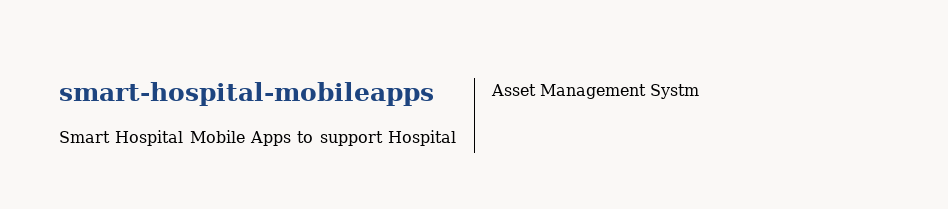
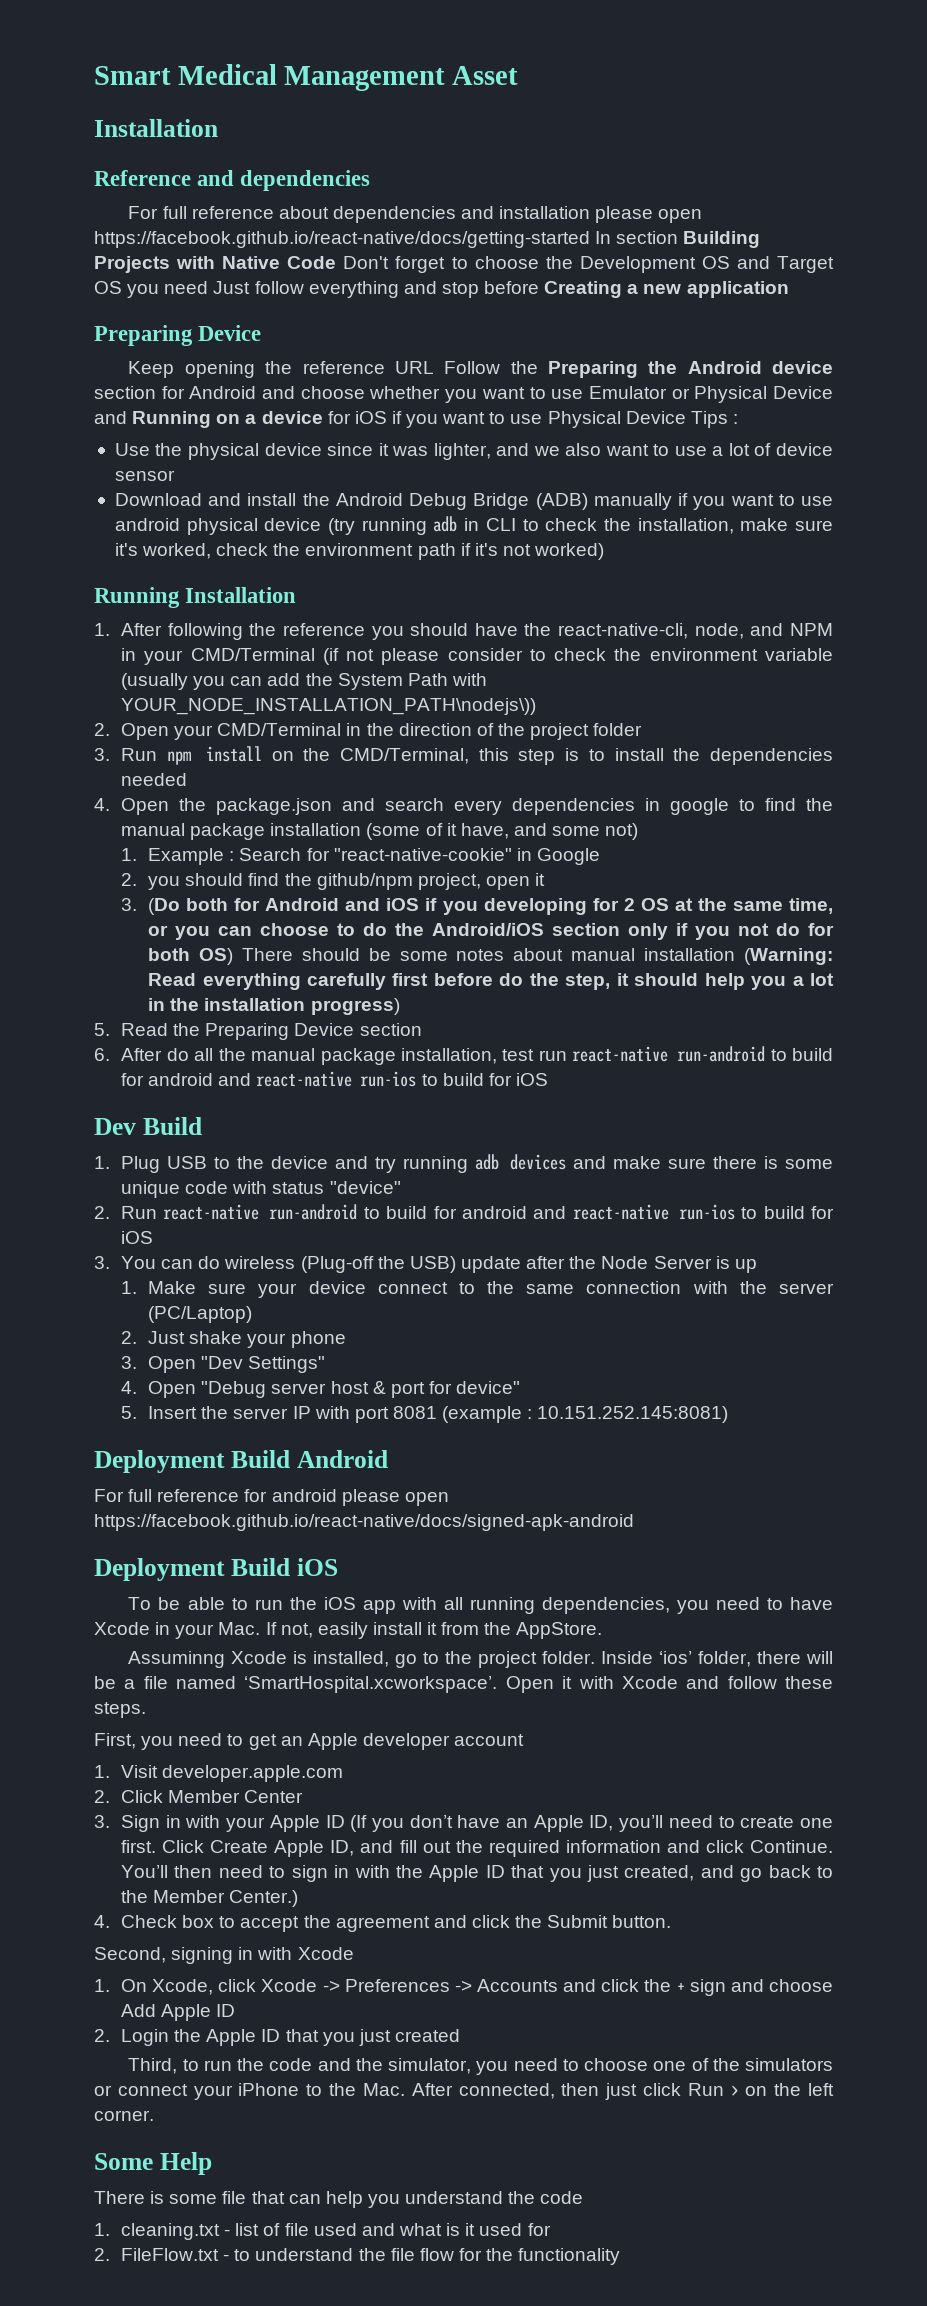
- smart-hospital-mobileapps
- Smart Hospital Mobile Apps to support Hospital Asset Management Systm
+ Smart Medical Management Asset
+ Installation
+ Reference and dependencies
+ For full reference about dependencies and installation please open https://facebook.github.io/react-native/docs/getting-started In section Building Projects with Native Code Don't forget to choose the Development OS and Target OS you need Just follow everything and stop before Creating a new application
+ Preparing Device
+ Keep opening the reference URL Follow the Preparing the Android device section for Android and choose whether you want to use Emulator or Physical Device and Running on a device for iOS if you want to use Physical Device Tips :
+ Use the physical device since it was lighter, and we also want to use a lot of device sensor
+ Download and install the Android Debug Bridge (ADB) manually if you want to use android physical device (try running adb in CLI to check the installation, make sure it's worked, check the environment path if it's not worked)
+ Running Installation
+ 1. After following the reference you should have the react-native-cli, node, and NPM in your CMD/Terminal (if not please consider to check the environment variable (usually you can add the System Path with YOUR_NODE_INSTALLATION_PATH\nodejs\))
+ 2. Open your CMD/Terminal in the direction of the project folder
+ 3. Run npm install on the CMD/Terminal, this step is to install the dependencies needed
+ 4. Open the package.json and search every dependencies in google to find the manual package installation (some of it have, and some not)
+ 1. Example : Search for "react-native-cookie" in Google
+ 2. you should find the github/npm project, open it
+ 3. (Do both for Android and iOS if you developing for 2 OS at the same time, or you can choose to do the Android/iOS section only if you not do for both OS) There should be some notes about manual installation (Warning: Read everything carefully first before do the step, it should help you a lot in the installation progress)
+ 5. Read the Preparing Device section
+ 6. After do all the manual package installation, test run react-native run-android to build for android and react-native run-ios to build for iOS
+ Dev Build
+ 1. Plug USB to the device and try running adb devices and make sure there is some unique code with status "device"
+ 2. Run react-native run-android to build for android and react-native run-ios to build for iOS
+ 3. You can do wireless (Plug-off the USB) update after the Node Server is up
+ 1. Make sure your device connect to the same connection with the server (PC/Laptop)
+ 2. Just shake your phone
+ 3. Open "Dev Settings"
+ 4. Open "Debug server host & port for device"
+ 5. Insert the server IP with port 8081 (example : 10.151.252.145:8081)
+ Deployment Build Android
+ For full reference for android please open https://facebook.github.io/react-native/docs/signed-apk-android
+ Deployment Build iOS
+ To be able to run the iOS app with all running dependencies, you need to have Xcode in your Mac. If not, easily install it from the AppStore.
+ Assuminng Xcode is installed, go to the project folder. Inside ‘ios’ folder, there will be a file named ‘SmartHospital.xcworkspace’. Open it with Xcode and follow these steps.
+ First, you need to get an Apple developer account
+ 1. Visit developer.apple.com
+ 2. Click Member Center
+ 3. Sign in with your Apple ID (If you don’t have an Apple ID, you’ll need to create one first. Click Create Apple ID, and fill out the required information and click Continue. You’ll then need to sign in with the Apple ID that you just created, and go back to the Member Center.)
+ 4. Check box to accept the agreement and click the Submit button.
+ Second, signing in with Xcode
+ 1. On Xcode, click Xcode -> Preferences -> Accounts and click the + sign and choose Add Apple ID
+ 2. Login the Apple ID that you just created
+ Third, to run the code and the simulator, you need to choose one of the simulators or connect your iPhone to the Mac. After connected, then just click Run > on the left corner.
+ Some Help
+ There is some file that can help you understand the code
+ 1. cleaning.txt - list of file used and what is it used for
+ 2. FileFlow.txt - to understand the file flow for the functionality

